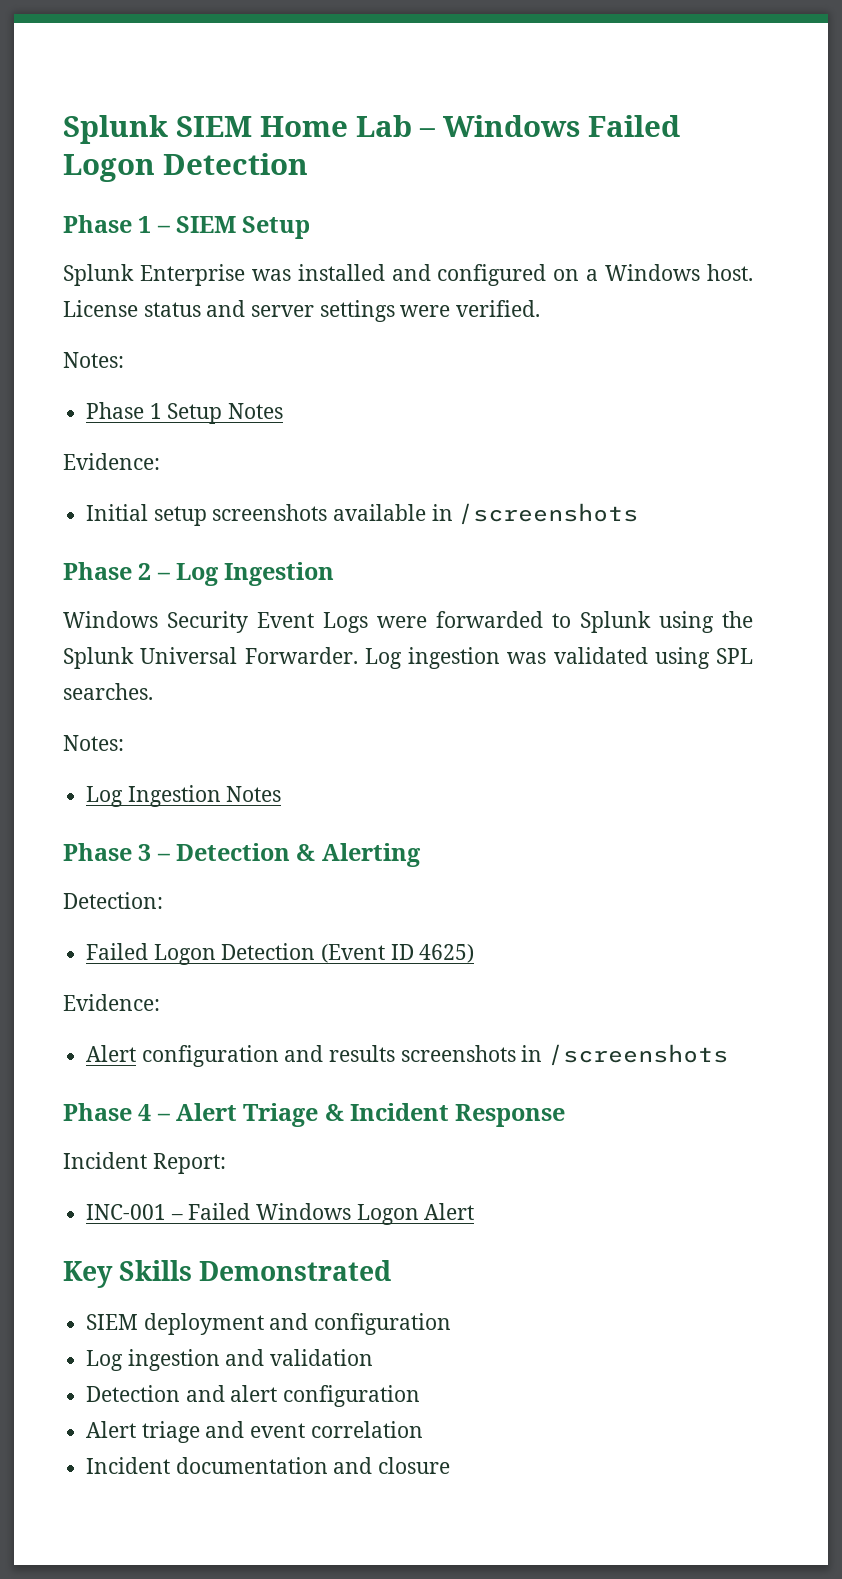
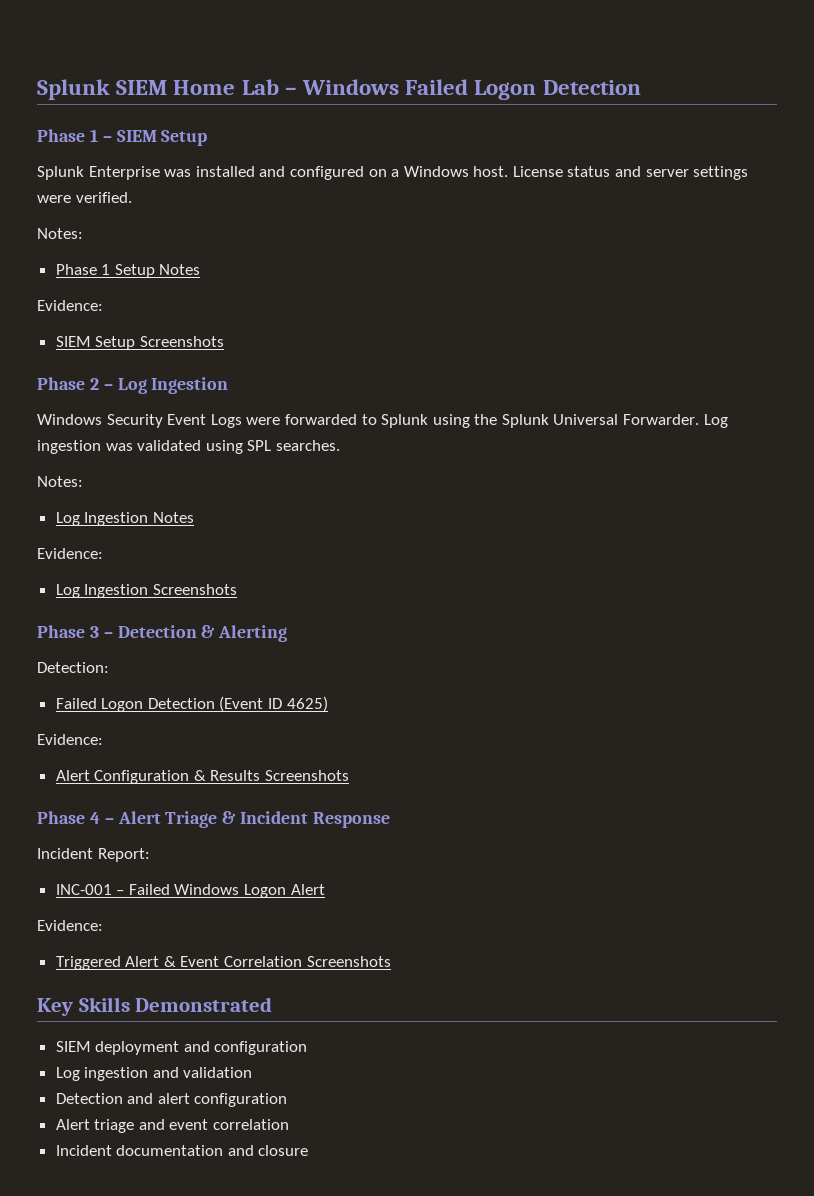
- Initial setup screenshots available in /screenshots
+ SIEM Setup Screenshots
  Log Ingestion Notes
+ Evidence:
+ Log Ingestion Screenshots
- Alert configuration and results screenshots in /screenshots
+ Alert Configuration & Results Screenshots
  INC-001 – Failed Windows Logon Alert
+ Evidence:
+ Triggered Alert & Event Correlation Screenshots

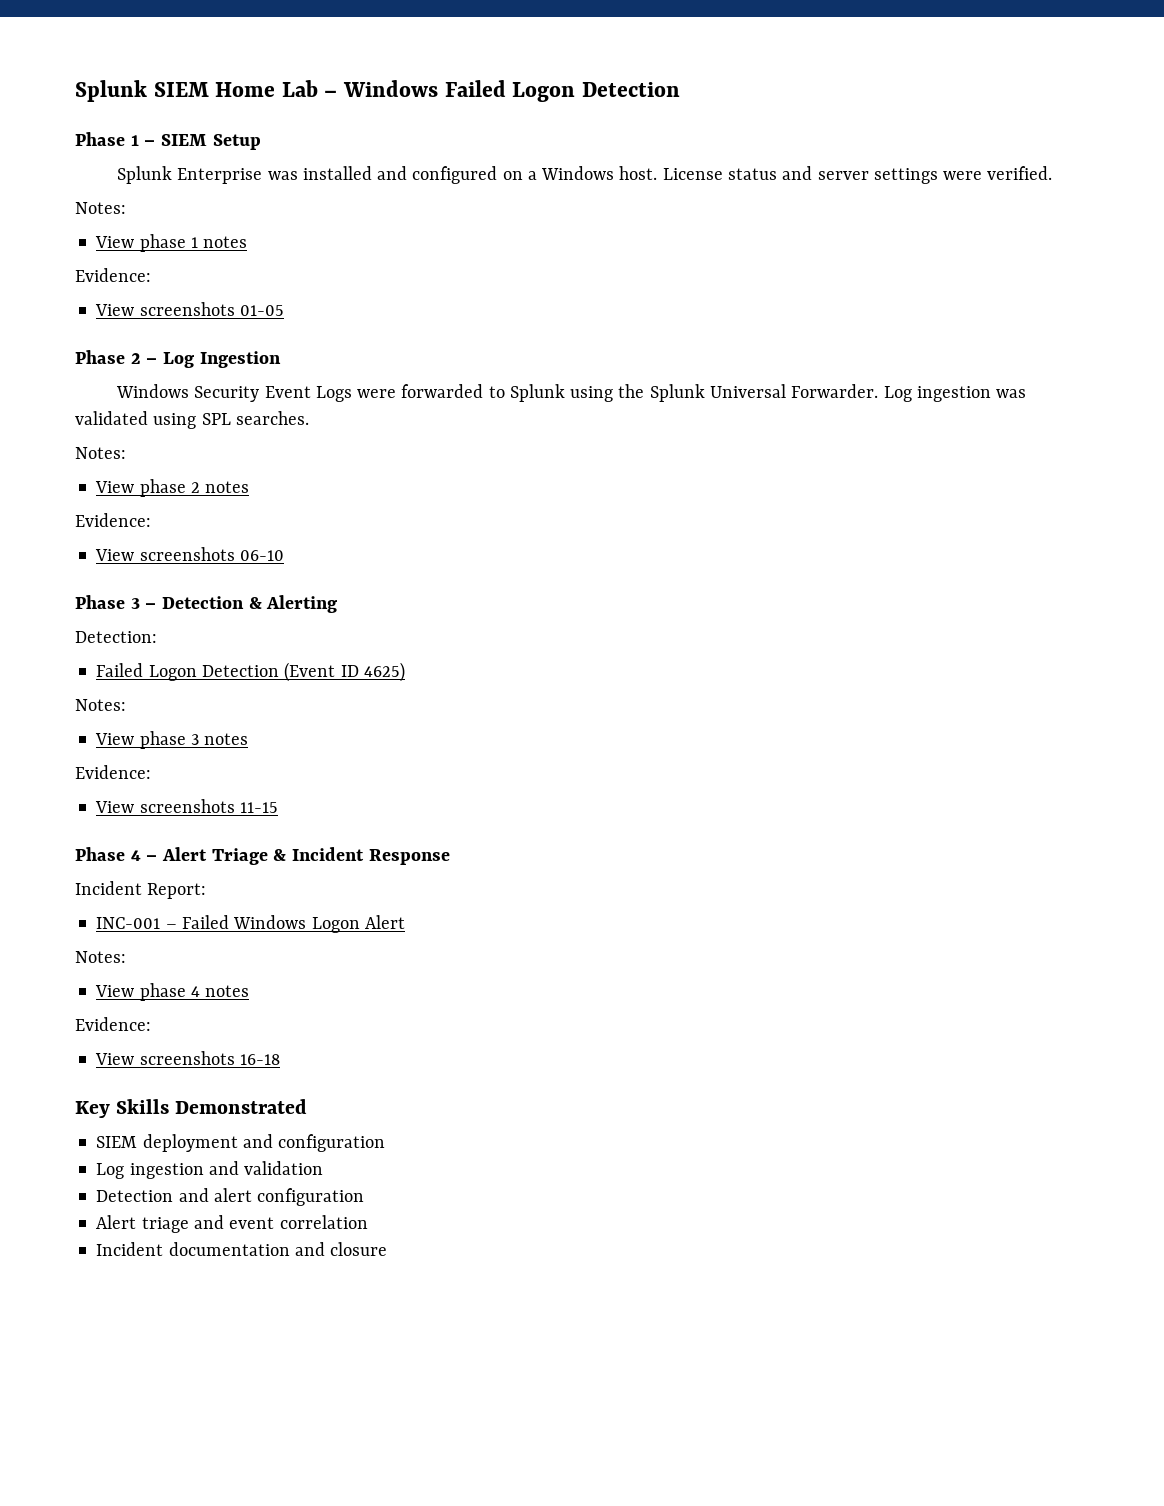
- Phase 1 Setup Notes
+ View phase 1 notes
  Evidence:
- SIEM Setup Screenshots
+ View screenshots 01-05
- Log Ingestion Notes
+ View phase 2 notes
  Evidence:
- Log Ingestion Screenshots
+ View screenshots 06-10
  Failed Logon Detection (Event ID 4625)
+ Notes:
+ View phase 3 notes
  Evidence:
- Alert Configuration & Results Screenshots
+ View screenshots 11-15
  INC-001 – Failed Windows Logon Alert
+ Notes:
+ View phase 4 notes
  Evidence:
- Triggered Alert & Event Correlation Screenshots
+ View screenshots 16-18

